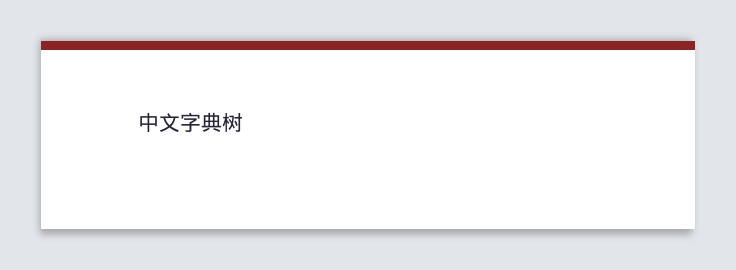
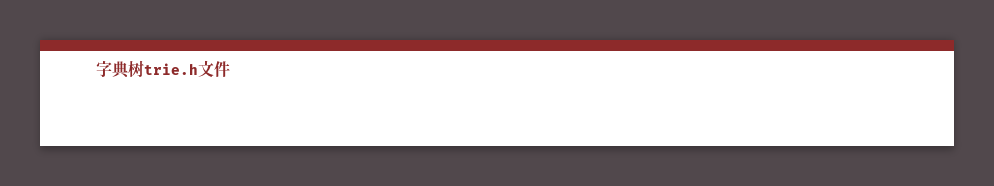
- 中文字典树
+ 字典树trie.h文件

